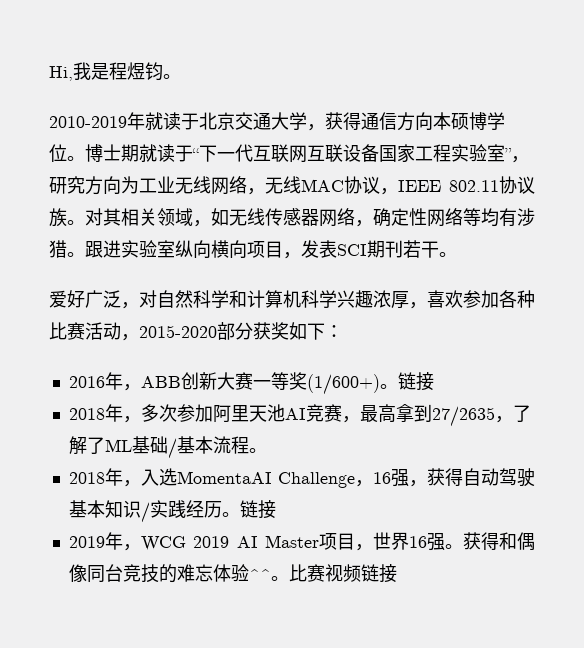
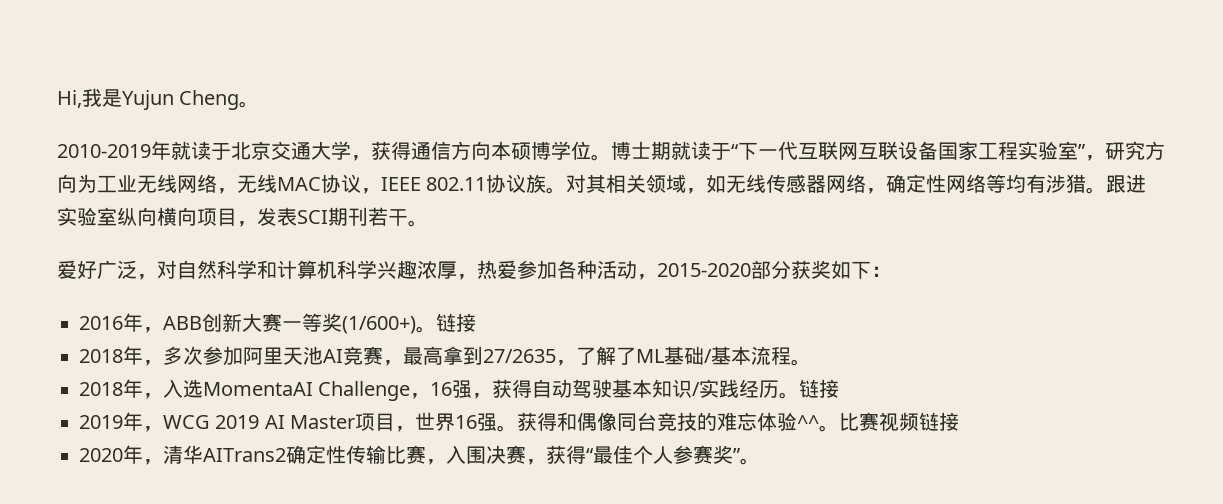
- Hi,我是程煜钧。
+ Hi,我是Yujun Cheng。
- 爱好广泛，对自然科学和计算机科学兴趣浓厚，喜欢参加各种比赛活动，2015-2020部分获奖如下：
+ 爱好广泛，对自然科学和计算机科学兴趣浓厚，热爱参加各种活动，2015-2020部分获奖如下：
+ 2020年，清华AITrans2确定性传输比赛，入围决赛，获得“最佳个人参赛奖”。

